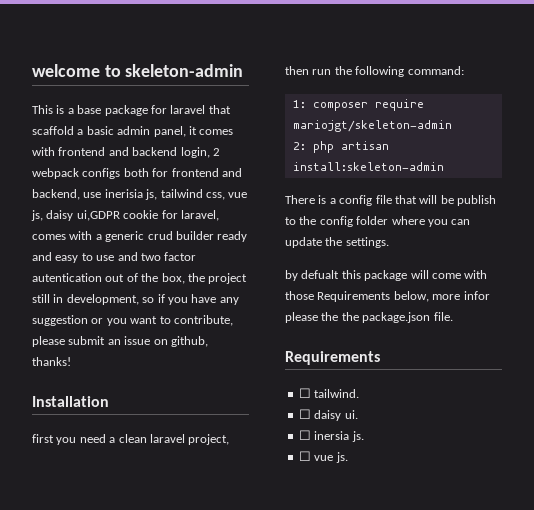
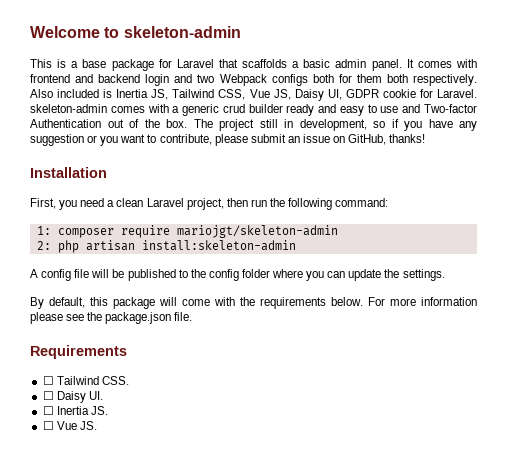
- welcome to skeleton-admin
+ Welcome to skeleton-admin
- This is a base package for laravel that scaffold a basic admin panel, it comes with frontend and backend login, 2 webpack configs both for frontend and backend, use inerisia js, tailwind css, vue js, daisy ui,GDPR cookie for laravel, comes with a generic crud builder ready and easy to use and two factor autentication out of the box, the project still in development, so if you have any suggestion or you want to contribute, please submit an issue on github, thanks!
+ This is a base package for Laravel that scaffolds a basic admin panel. It comes with frontend and backend login and two Webpack configs both for them both respectively. Also included is Inertia JS, Tailwind CSS, Vue JS, Daisy UI, GDPR cookie for Laravel. skeleton-admin comes with a generic crud builder ready and easy to use and Two-factor Authentication out of the box. The project still in development, so if you have any suggestion or you want to contribute, please submit an issue on GitHub, thanks!
- first you need a clean laravel project, then run the following command:
+ First, you need a clean Laravel project, then run the following command:
- There is a config file that will be publish to the config folder where you can update the settings.
+ A config file will be published to the config folder where you can update the settings.
- by defualt this package will come with those Requirements below, more infor please the the package.json file.
+ By default, this package will come with the requirements below. For more information please see the package.json file.
- ☐ tailwind.
- ☐ daisy ui.
- ☐ inersia js.
- ☐ vue js.
+ ☐ Tailwind CSS.
+ ☐ Daisy UI.
+ ☐ Inertia JS.
+ ☐ Vue JS.

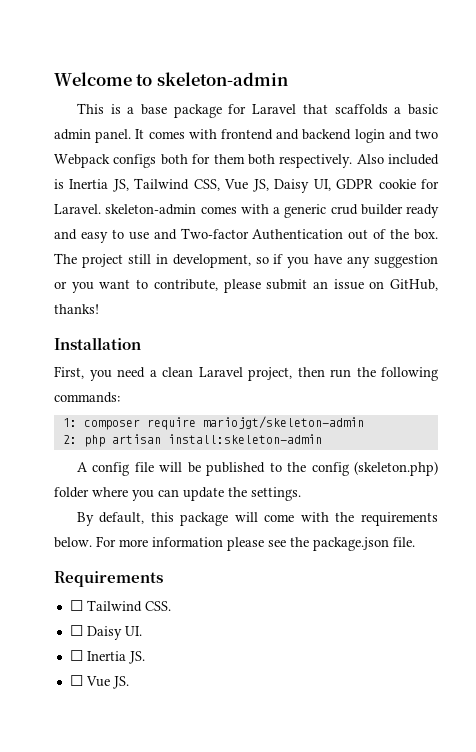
- First, you need a clean Laravel project, then run the following command:
+ First, you need a clean Laravel project, then run the following commands:
- A config file will be published to the config folder where you can update the settings.
+ A config file will be published to the config (skeleton.php) folder where you can update the settings.

